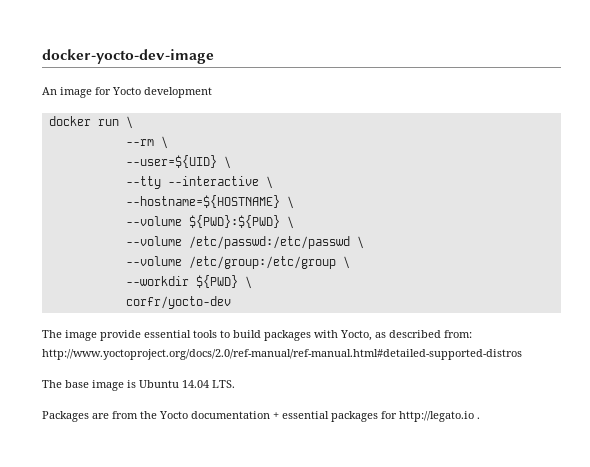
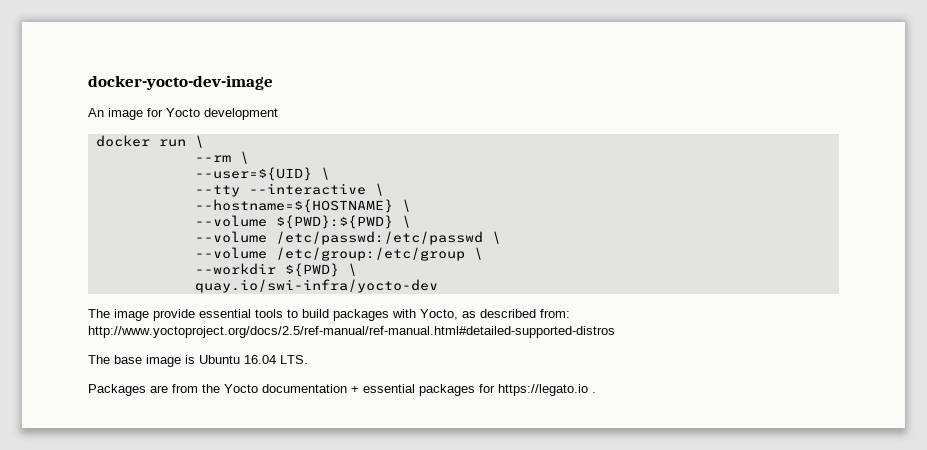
- corfr/yocto-dev
+ quay.io/swi-infra/yocto-dev
- The image provide essential tools to build packages with Yocto, as described from: http://www.yoctoproject.org/docs/2.0/ref-manual/ref-manual.html#detailed-supported-distros
+ The image provide essential tools to build packages with Yocto, as described from: http://www.yoctoproject.org/docs/2.5/ref-manual/ref-manual.html#detailed-supported-distros
- The base image is Ubuntu 14.04 LTS.
+ The base image is Ubuntu 16.04 LTS.
- Packages are from the Yocto documentation + essential packages for http://legato.io .
+ Packages are from the Yocto documentation + essential packages for https://legato.io .

